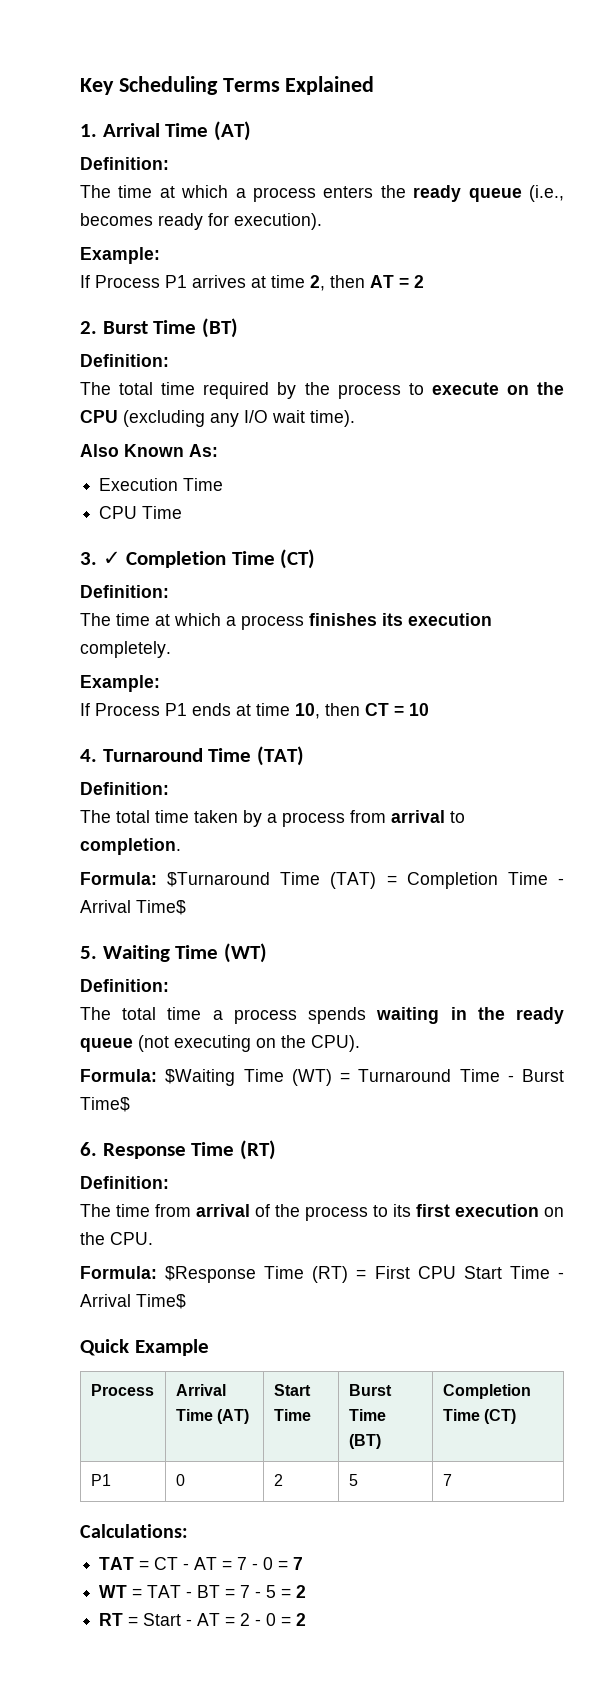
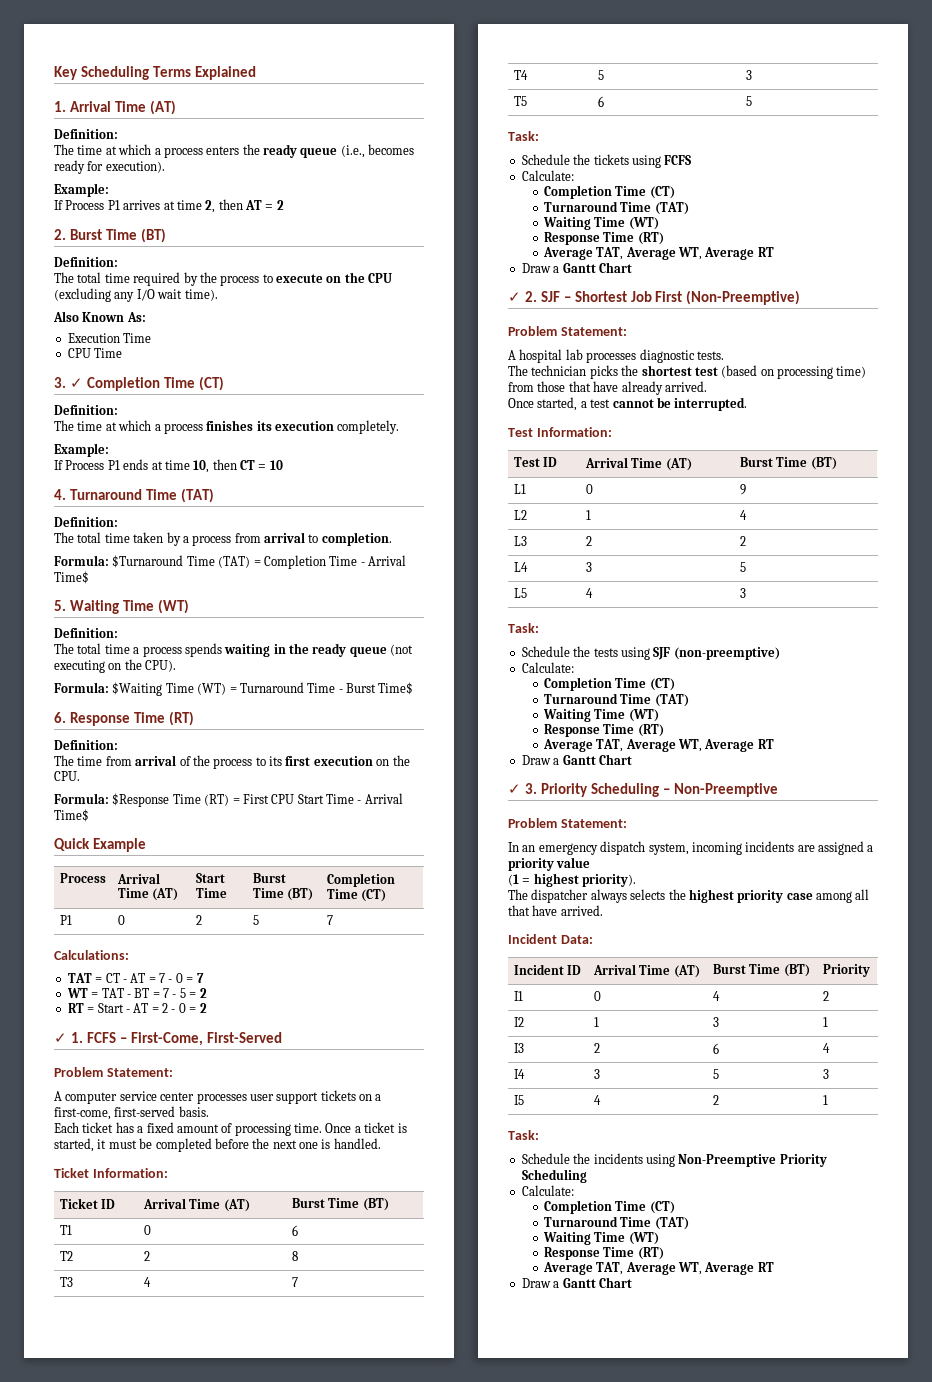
+ ✓ 1. FCFS – First-Come, First-Served
+ Problem Statement:
+ A computer service center processes user support tickets on a first-come, first-served basis.
+ Each ticket has a fixed amount of processing time. Once a ticket is started, it must be completed before the next one is handled.
+ Ticket Information:
+ Ticket ID | Arrival Time (AT) | Burst Time (BT)
+ T1 | 0 | 6
+ T2 | 2 | 8
+ T3 | 4 | 7
+ T4 | 5 | 3
+ T5 | 6 | 5
+ Task:
+ Schedule the tickets using FCFS
+ Calculate:
+ Completion Time (CT)
+ Turnaround Time (TAT)
+ Waiting Time (WT)
+ Response Time (RT)
+ Average TAT, Average WT, Average RT
+ Draw a Gantt Chart
+ ✓ 2. SJF – Shortest Job First (Non-Preemptive)
+ Problem Statement:
+ A hospital lab processes diagnostic tests.
+ The technician picks the shortest test (based on processing time) from those that have already arrived.
+ Once started, a test cannot be interrupted.
+ Test Information:
+ Test ID | Arrival Time (AT) | Burst Time (BT)
+ L1 | 0 | 9
+ L2 | 1 | 4
+ L3 | 2 | 2
+ L4 | 3 | 5
+ L5 | 4 | 3
+ Task:
+ Schedule the tests using SJF (non-preemptive)
+ Calculate:
+ Completion Time (CT)
+ Turnaround Time (TAT)
+ Waiting Time (WT)
+ Response Time (RT)
+ Average TAT, Average WT, Average RT
+ Draw a Gantt Chart
+ ✓ 3. Priority Scheduling – Non-Preemptive
+ Problem Statement:
+ In an emergency dispatch system, incoming incidents are assigned a priority value
+ (1 = highest priority).
+ The dispatcher always selects the highest priority case among all that have arrived.
+ Incident Data:
+ Incident ID | Arrival Time (AT) | Burst Time (BT) | Priority
+ I1 | 0 | 4 | 2
+ I2 | 1 | 3 | 1
+ I3 | 2 | 6 | 4
+ I4 | 3 | 5 | 3
+ I5 | 4 | 2 | 1
+ Task:
+ Schedule the incidents using Non-Preemptive Priority Scheduling
+ Calculate:
+ Completion Time (CT)
+ Turnaround Time (TAT)
+ Waiting Time (WT)
+ Response Time (RT)
+ Average TAT, Average WT, Average RT
+ Draw a Gantt Chart

